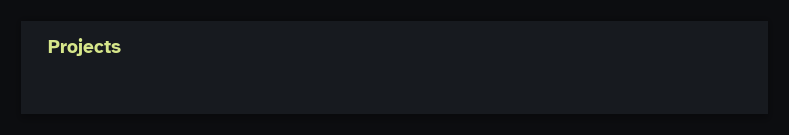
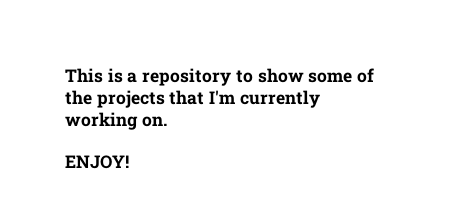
- Projects
+ This is a repository to show some of the projects that I'm currently working on.
+ ENJOY!

